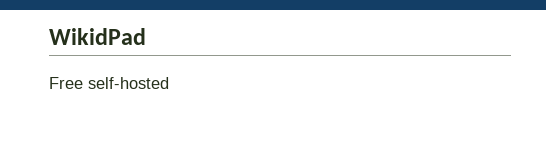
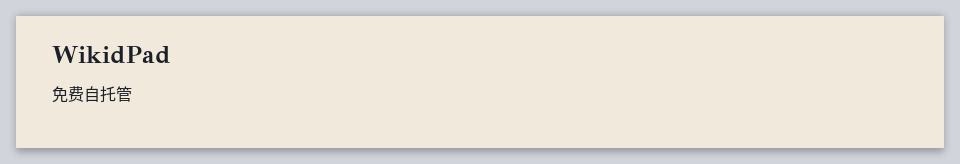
- Free self-hosted
+ 免费自托管

